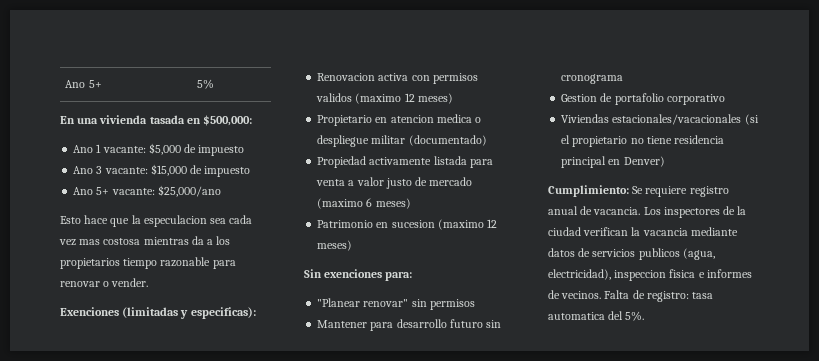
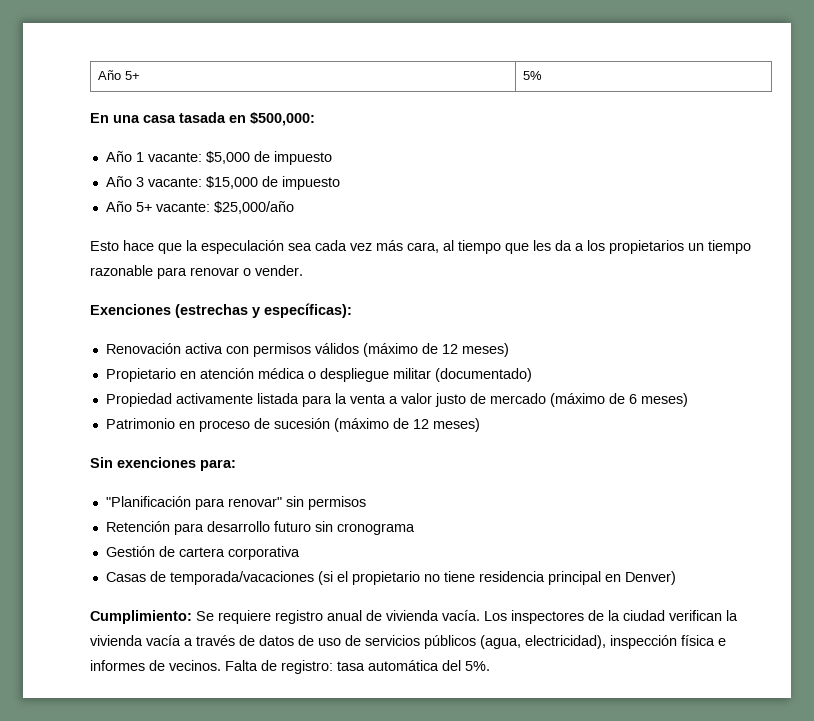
- Ano 5+ | 5%
+ Año 5+ | 5%
- En una vivienda tasada en $500,000:
+ En una casa tasada en $500,000:
- Ano 1 vacante: $5,000 de impuesto
+ Año 1 vacante: $5,000 de impuesto
- Ano 3 vacante: $15,000 de impuesto
+ Año 3 vacante: $15,000 de impuesto
- Ano 5+ vacante: $25,000/ano
+ Año 5+ vacante: $25,000/año
- Esto hace que la especulacion sea cada vez mas costosa mientras da a los propietarios tiempo razonable para renovar o vender.
+ Esto hace que la especulación sea cada vez más cara, al tiempo que les da a los propietarios un tiempo razonable para renovar o vender.
- Exenciones (limitadas y especificas):
- Renovacion activa con permisos validos (maximo 12 meses)
+ Exenciones (estrechas y específicas):
+ Renovación activa con permisos válidos (máximo de 12 meses)
- Propietario en atencion medica o despliegue militar (documentado)
+ Propietario en atención médica o despliegue militar (documentado)
- Propiedad activamente listada para venta a valor justo de mercado (maximo 6 meses)
+ Propiedad activamente listada para la venta a valor justo de mercado (máximo de 6 meses)
- Patrimonio en sucesion (maximo 12 meses)
+ Patrimonio en proceso de sucesión (máximo de 12 meses)
- "Planear renovar" sin permisos
+ "Planificación para renovar" sin permisos
- Mantener para desarrollo futuro sin cronograma
+ Retención para desarrollo futuro sin cronograma
- Gestion de portafolio corporativo
- Viviendas estacionales/vacacionales (si el propietario no tiene residencia principal en Denver)
+ Gestión de cartera corporativa
+ Casas de temporada/vacaciones (si el propietario no tiene residencia principal en Denver)
- Cumplimiento: Se requiere registro anual de vacancia.
+ Cumplimiento: Se requiere registro anual de vivienda vacía.
- Los inspectores de la ciudad verifican la vacancia mediante datos de servicios publicos (agua, electricidad), inspeccion fisica e informes de vecinos.
+ Los inspectores de la ciudad verifican la vivienda vacía a través de datos de uso de servicios públicos (agua, electricidad), inspección física e informes de vecinos.
- Falta de registro: tasa automatica del 5%.
+ Falta de registro: tasa automática del 5%.

